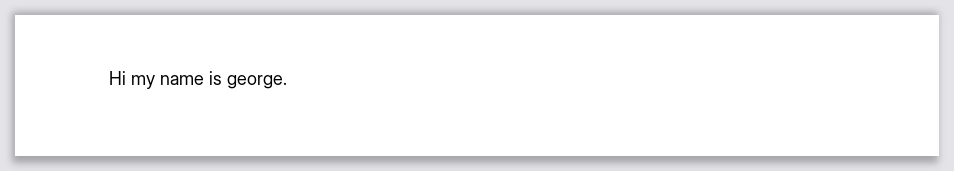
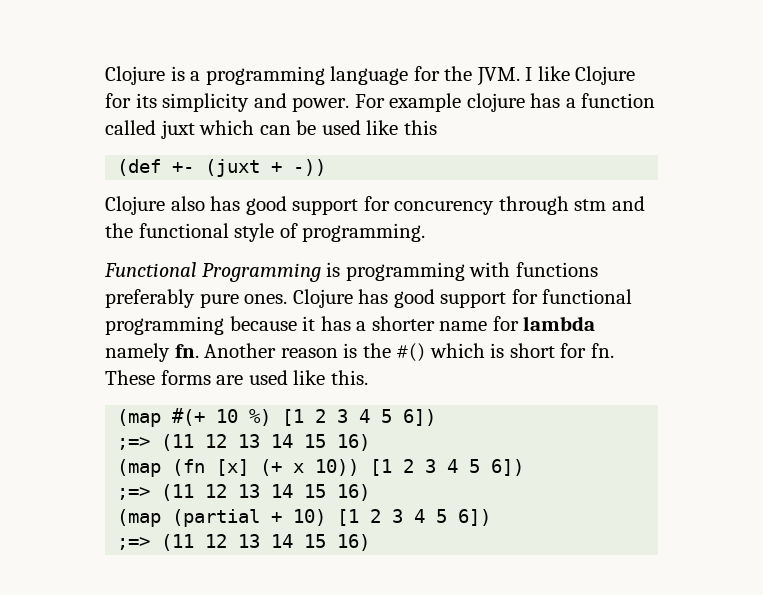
- Hi my name is george.
+ Clojure is a programming language for the JVM. I like Clojure for its simplicity and power. For example clojure has a function called juxt which can be used like this
+ (def +- (juxt + -))
+ Clojure also has good support for concurency through stm and the functional style of programming.
+ Functional Programming is programming with functions preferably pure ones. Clojure has good support for functional programming because it has a shorter name for lambda namely fn. Another reason is the #() which is short for fn. These forms are used like this.
+ (map #(+ 10 %) [1 2 3 4 5 6])
+ ;=> (11 12 13 14 15 16)
+ (map (fn [x] (+ x 10)) [1 2 3 4 5 6])
+ ;=> (11 12 13 14 15 16)
+ (map (partial + 10) [1 2 3 4 5 6])
+ ;=> (11 12 13 14 15 16)

